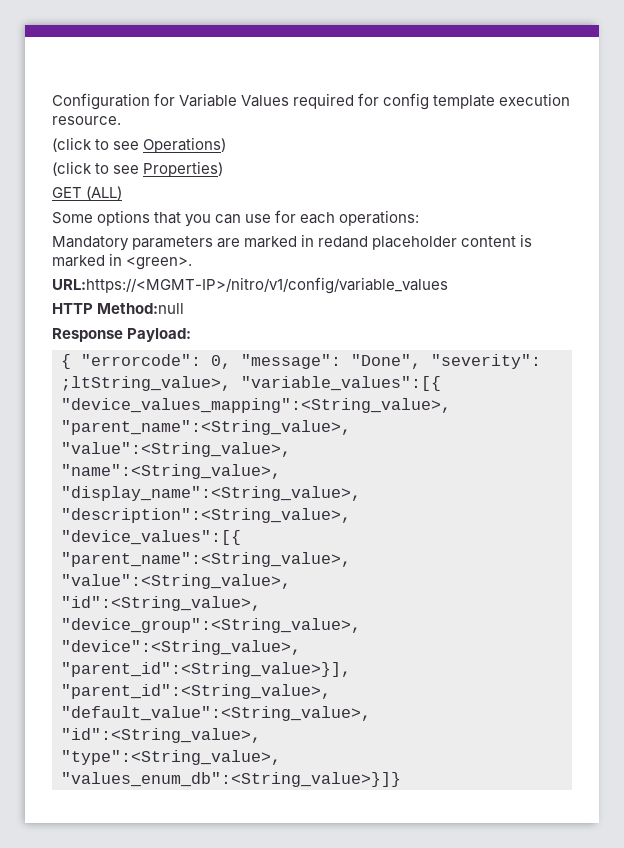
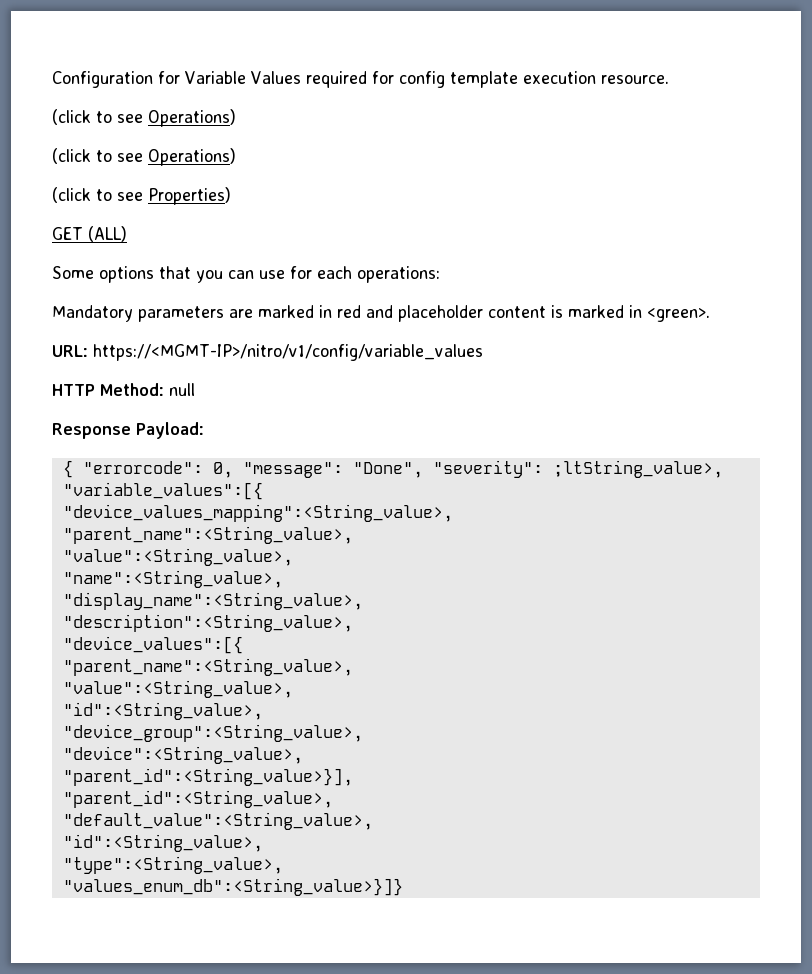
  Configuration for Variable Values required for config template execution resource.
+ (click to see Operations)
- Mandatory parameters are marked in redand placeholder content is marked in <green>.
+ Mandatory parameters are marked in red and placeholder content is marked in <green>.
- URL:https://<MGMT-IP>/nitro/v1/config/variable_values
+ URL: https://<MGMT-IP>/nitro/v1/config/variable_values
- HTTP Method:null
+ HTTP Method: null

